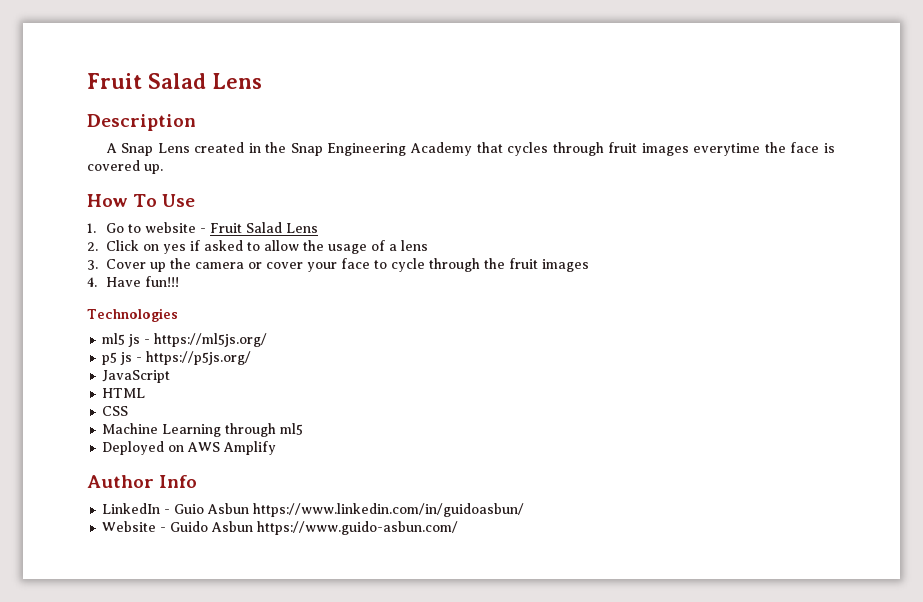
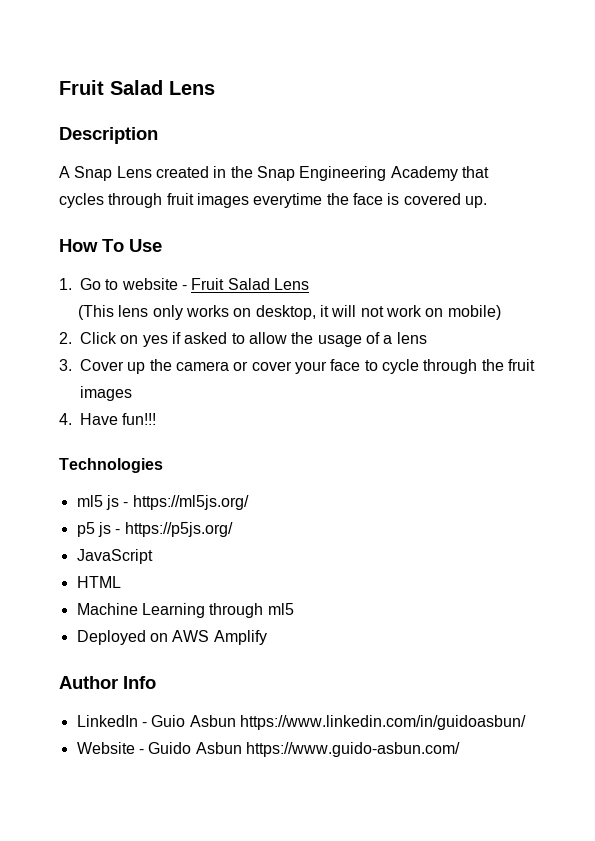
+ (This lens only works on desktop, it will not work on mobile)
- CSS

